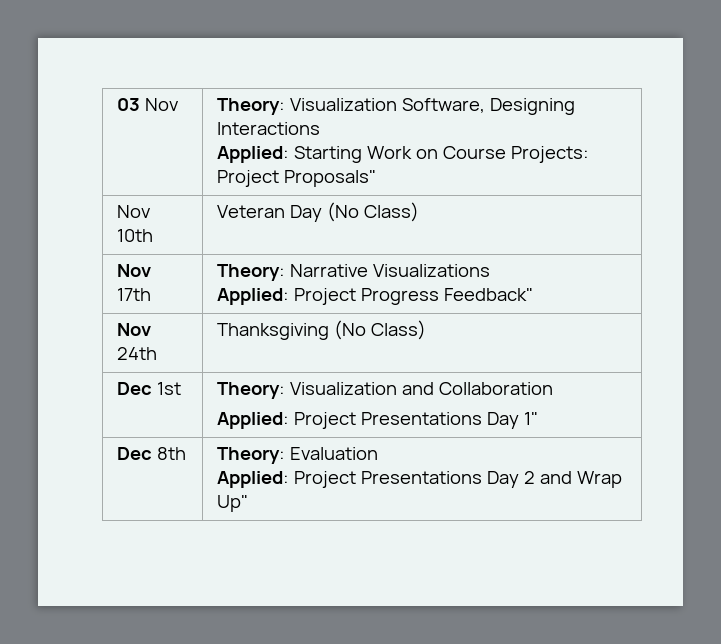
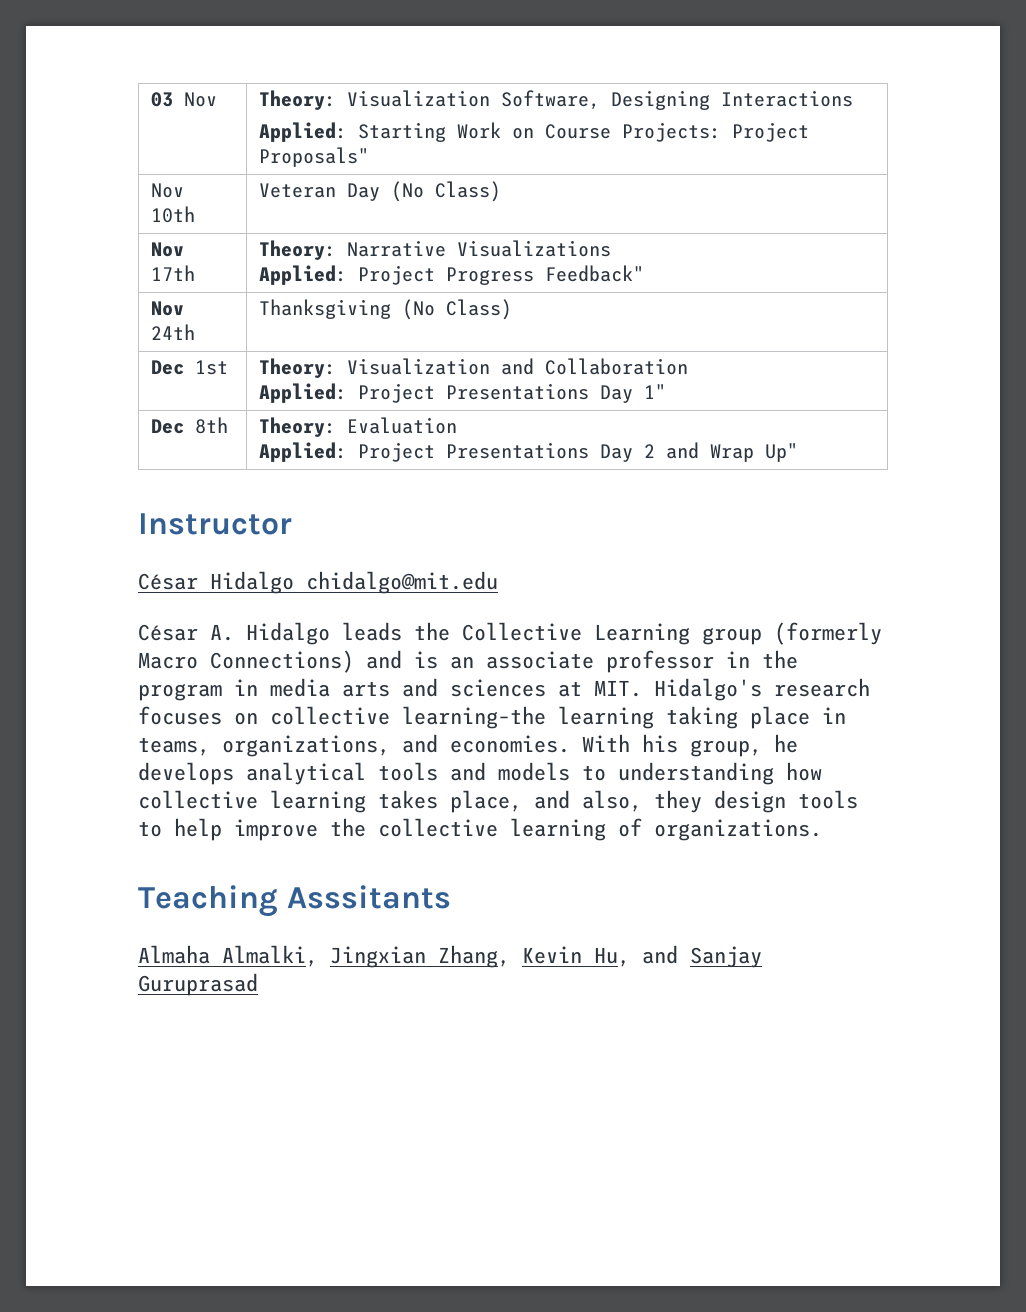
+ Instructor
+ César Hidalgo chidalgo@mit.edu
+ César A. Hidalgo leads the Collective Learning group (formerly Macro Connections) and is an associate professor in the program in media arts and sciences at MIT. Hidalgo's research focuses on collective learning–the learning taking place in teams, organizations, and economies. With his group, he develops analytical tools and models to understanding how collective learning takes place, and also, they design tools to help improve the collective learning of organizations.
+ Teaching Asssitants
+ Almaha Almalki, Jingxian Zhang, Kevin Hu, and Sanjay Guruprasad

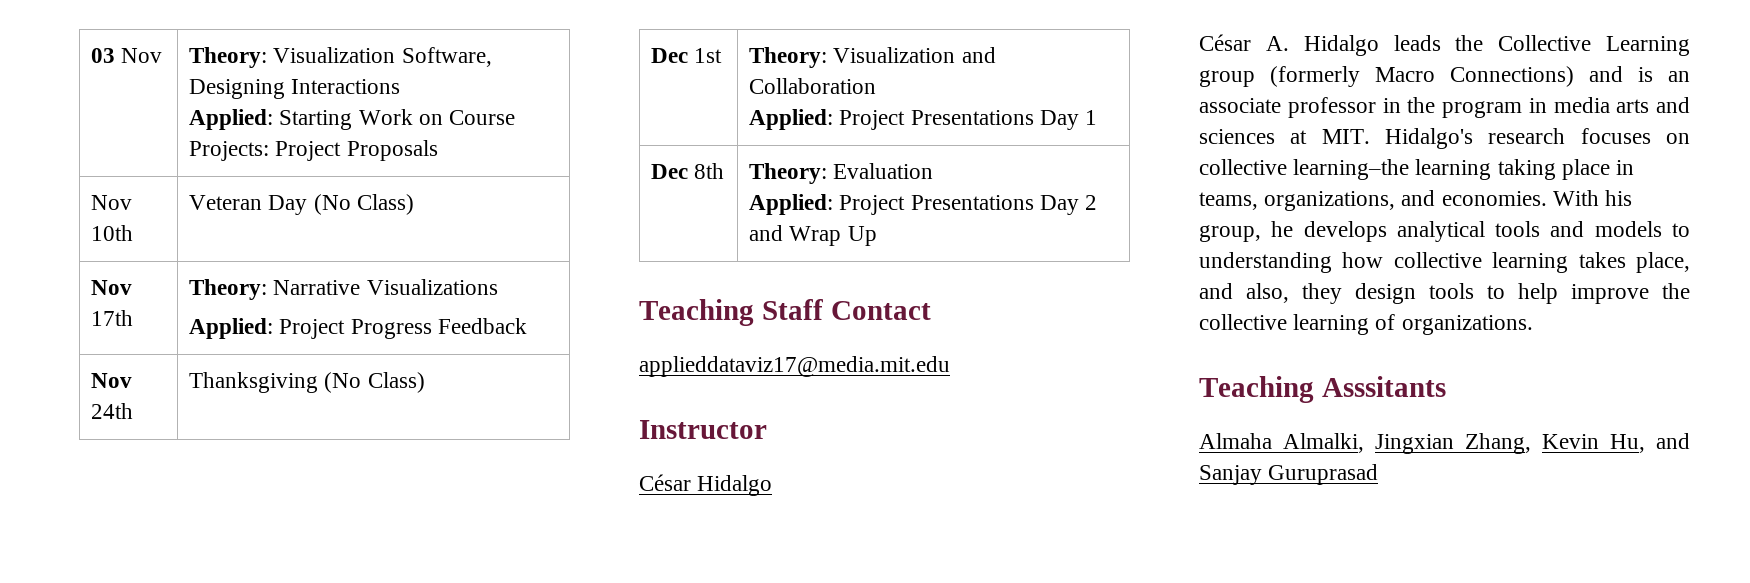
  03 Nov | Theory: Visualization Software, Designing Interactions
- Applied: Starting Work on Course Projects: Project Proposals"
+ Applied: Starting Work on Course Projects: Project Proposals
  Nov 17th | Theory: Narrative Visualizations
- Applied: Project Progress Feedback"
+ Applied: Project Progress Feedback
  Dec 1st | Theory: Visualization and Collaboration
- Applied: Project Presentations Day 1"
+ Applied: Project Presentations Day 1
  Dec 8th | Theory: Evaluation
- Applied: Project Presentations Day 2 and Wrap Up"
+ Applied: Project Presentations Day 2 and Wrap Up
+ Teaching Staff Contact
+ applieddataviz17@media.mit.edu
- César Hidalgo chidalgo@mit.edu
+ César Hidalgo

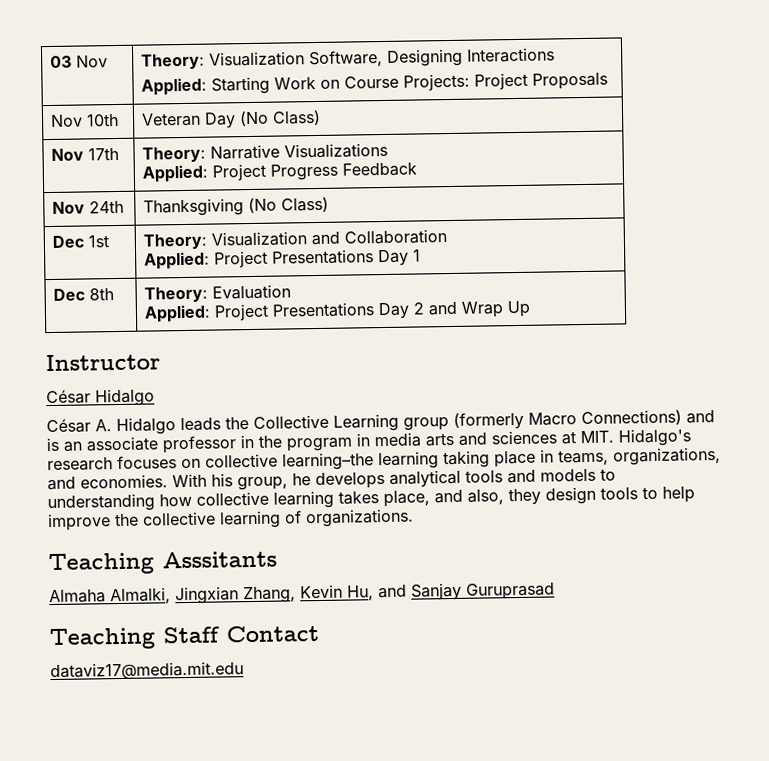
- Teaching Staff Contact
- applieddataviz17@media.mit.edu
+ Teaching Staff Contact
+ dataviz17@media.mit.edu

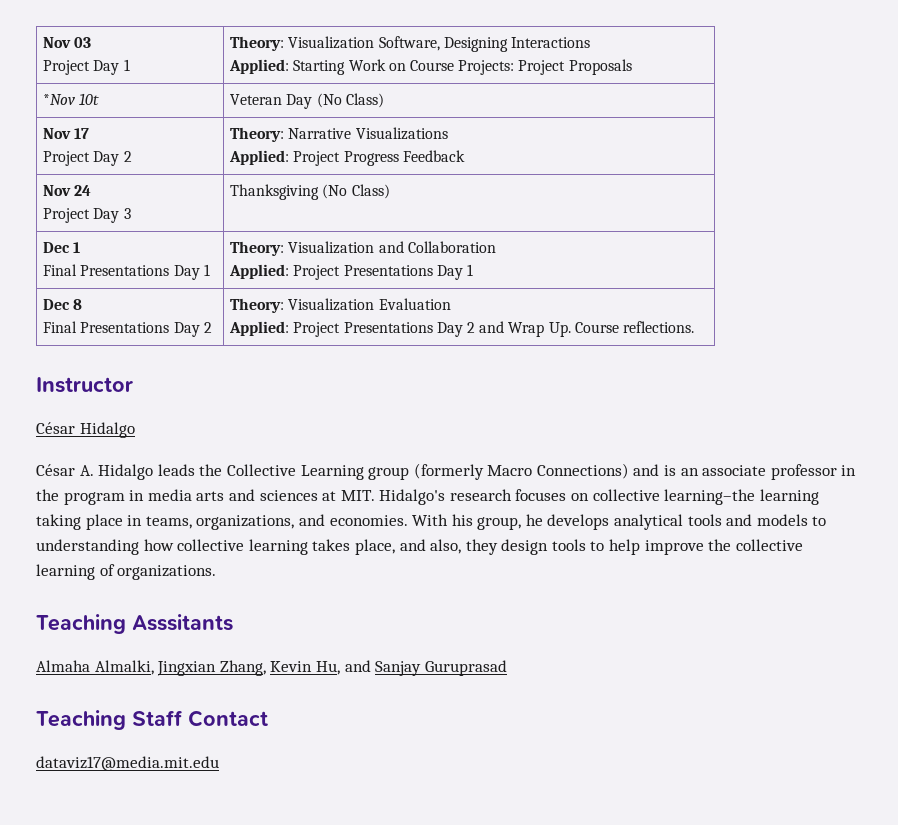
- 03 Nov | Theory: Visualization Software, Designing Interactions
+ Nov 03
+ Project Day 1 | Theory: Visualization Software, Designing Interactions
- Nov 10th | Veteran Day (No Class)
+ *Nov 10t | Veteran Day (No Class)
- Nov 17th | Theory: Narrative Visualizations
+ Nov 17
+ Project Day 2 | Theory: Narrative Visualizations
- Nov 24th | Thanksgiving (No Class)
+ Nov 24
+ Project Day 3 | Thanksgiving (No Class)
- Dec 1st | Theory: Visualization and Collaboration
+ Dec 1
+ Final Presentations Day 1 | Theory: Visualization and Collaboration
- Dec 8th | Theory: Evaluation
- Applied: Project Presentations Day 2 and Wrap Up
+ Dec 8
+ Final Presentations Day 2 | Theory: Visualization Evaluation
+ Applied: Project Presentations Day 2 and Wrap Up. Course reflections.

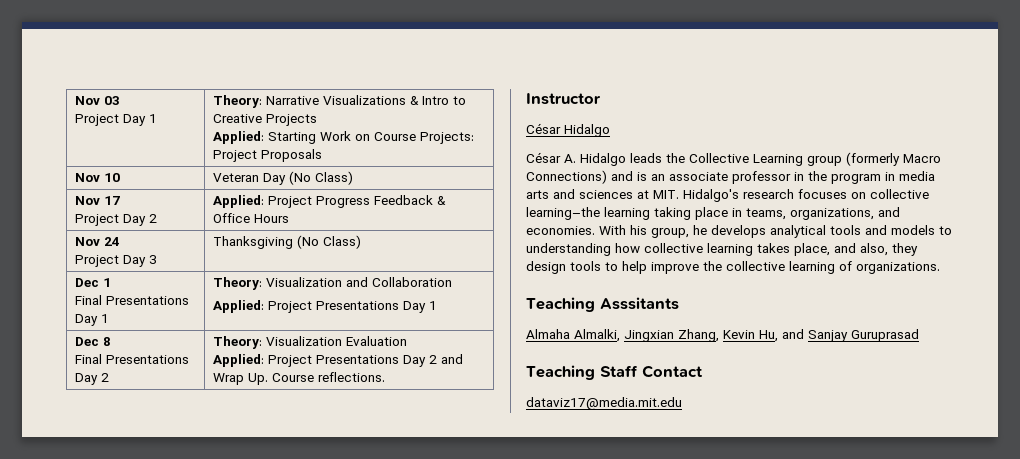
  Nov 03
- Project Day 1 | Theory: Visualization Software, Designing Interactions
+ Project Day 1 | Theory: Narrative Visualizations & Intro to Creative Projects
- *Nov 10t | Veteran Day (No Class)
+ Nov 10 | Veteran Day (No Class)
  Nov 17
- Project Day 2 | Theory: Narrative Visualizations
- Applied: Project Progress Feedback
+ Project Day 2 | Applied: Project Progress Feedback & Office Hours

